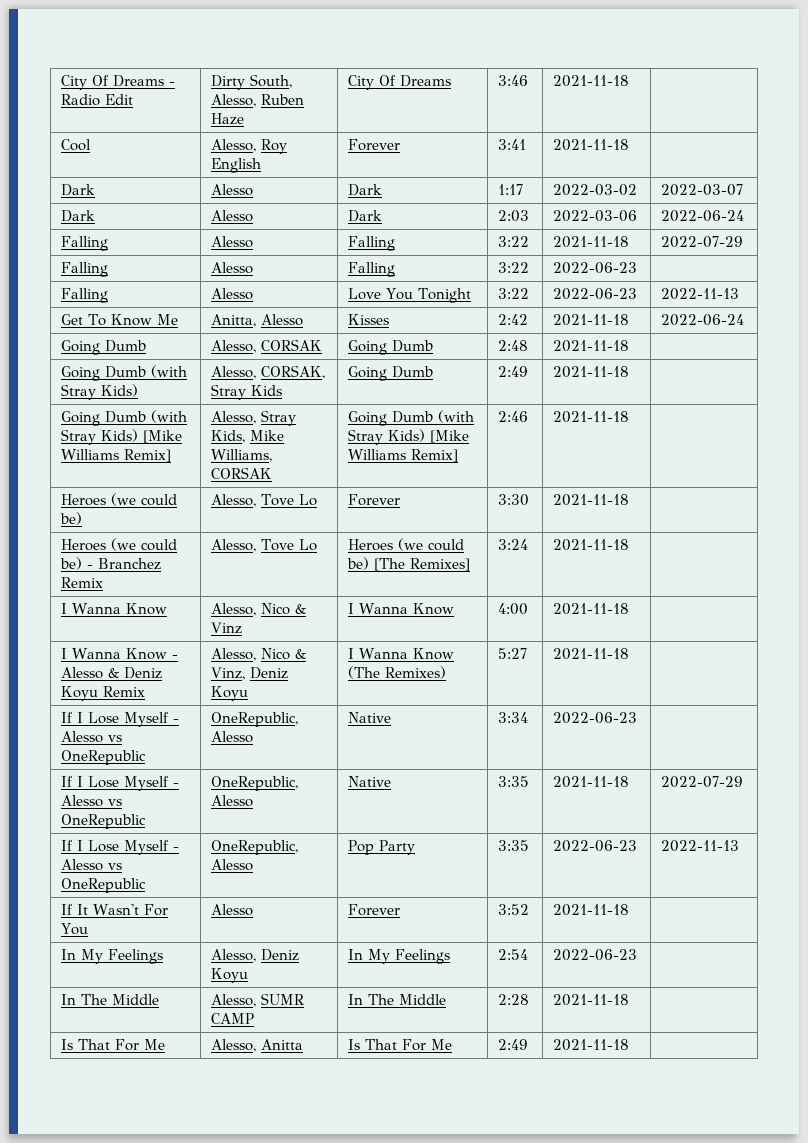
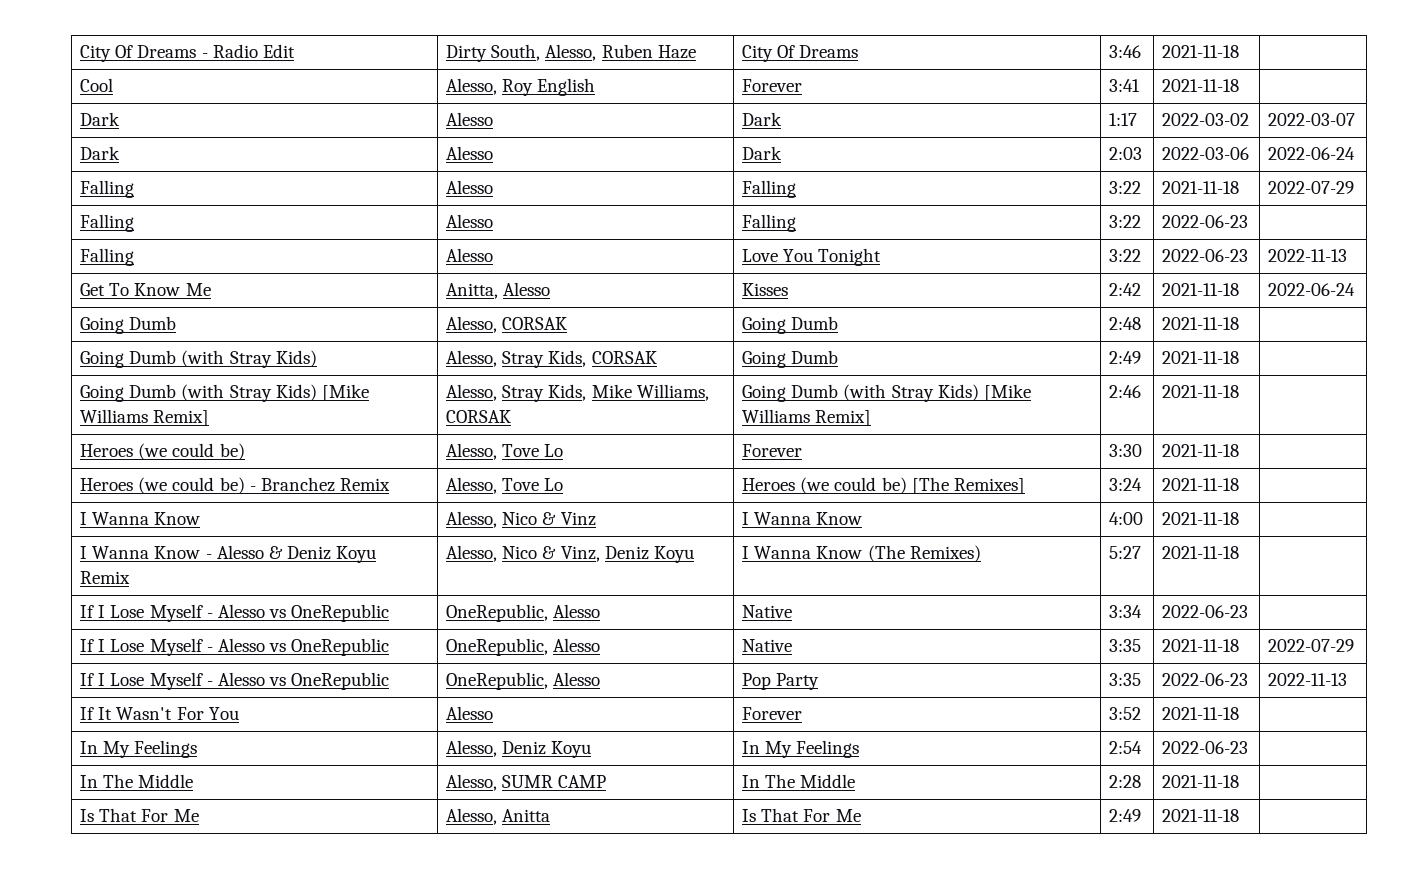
- Going Dumb (with Stray Kids) | Alesso, CORSAK, Stray Kids | Going Dumb | 2:49 | 2021-11-18 |
+ Going Dumb (with Stray Kids) | Alesso, Stray Kids, CORSAK | Going Dumb | 2:49 | 2021-11-18 |

